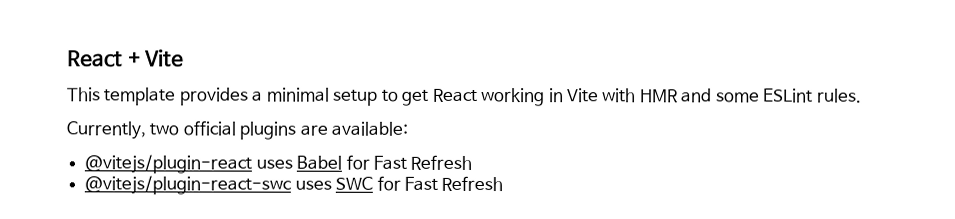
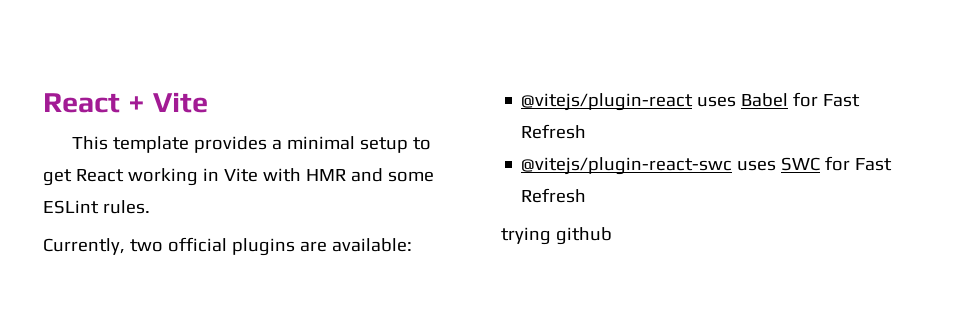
+ trying github

